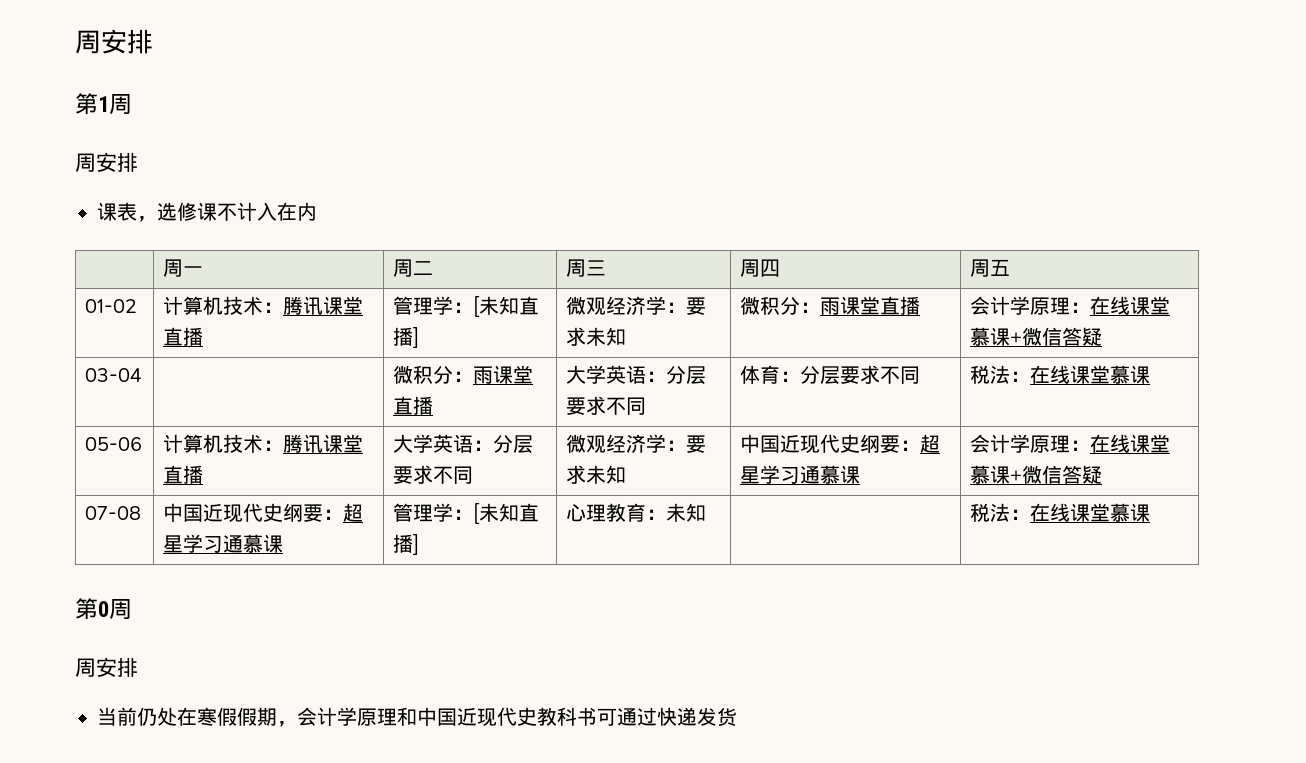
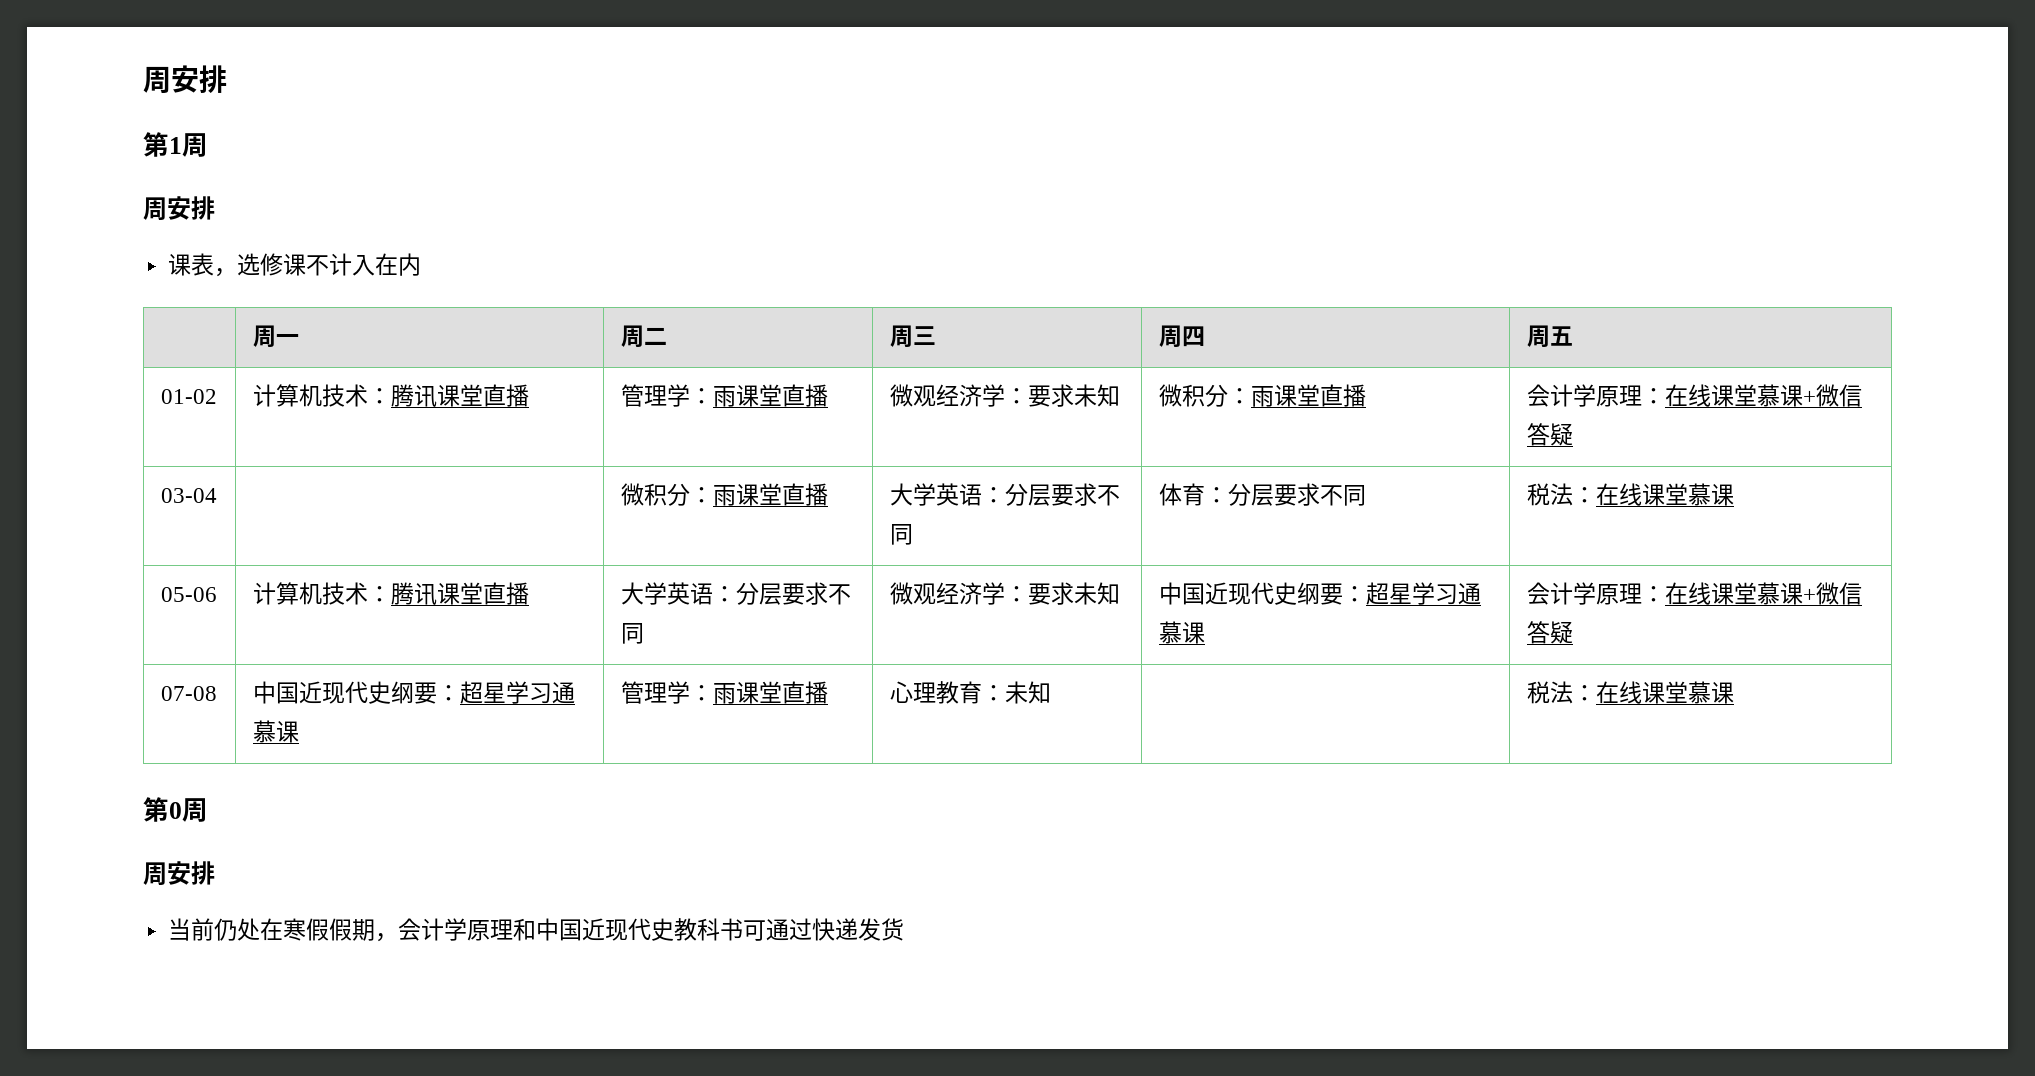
- 01-02 | 计算机技术：腾讯课堂直播 | 管理学：[未知直播] | 微观经济学：要求未知 | 微积分：雨课堂直播 | 会计学原理：在线课堂慕课+微信答疑
+ 01-02 | 计算机技术：腾讯课堂直播 | 管理学：雨课堂直播 | 微观经济学：要求未知 | 微积分：雨课堂直播 | 会计学原理：在线课堂慕课+微信答疑
- 07-08 | 中国近现代史纲要：超星学习通慕课 | 管理学：[未知直播] | 心理教育：未知 | | 税法：在线课堂慕课
+ 07-08 | 中国近现代史纲要：超星学习通慕课 | 管理学：雨课堂直播 | 心理教育：未知 | | 税法：在线课堂慕课

